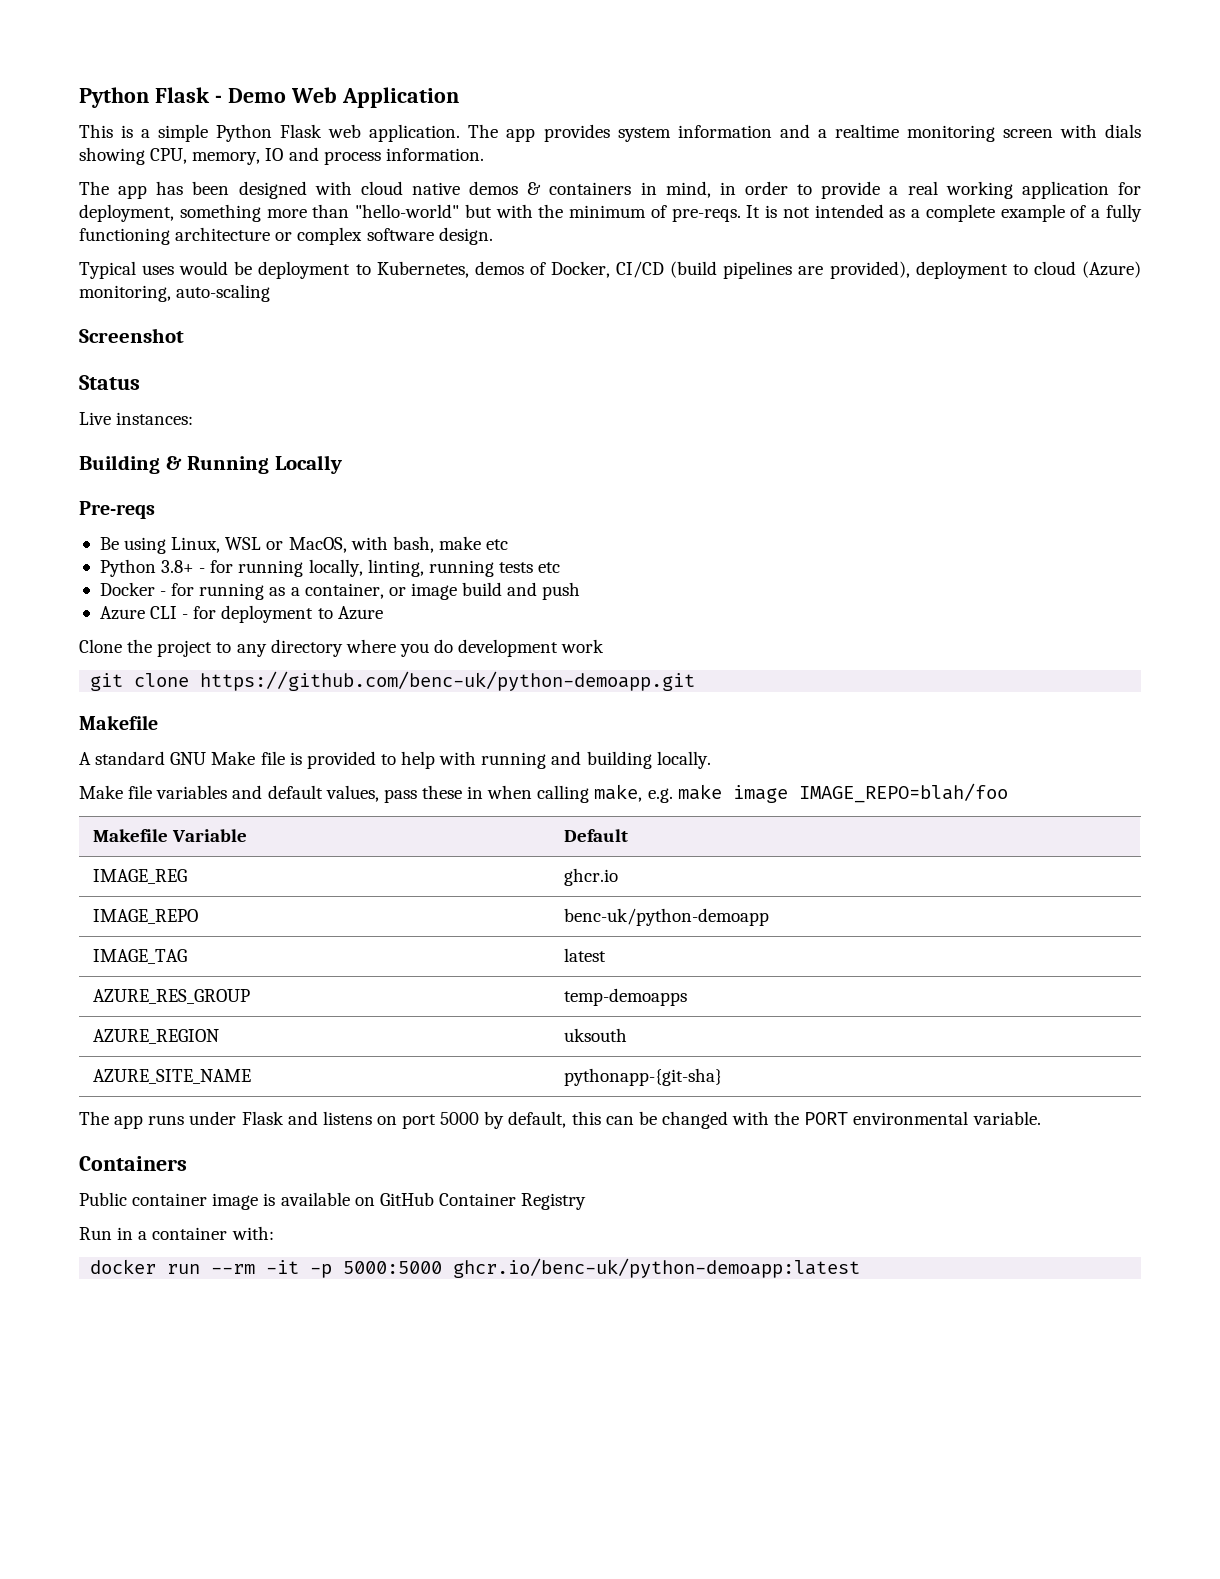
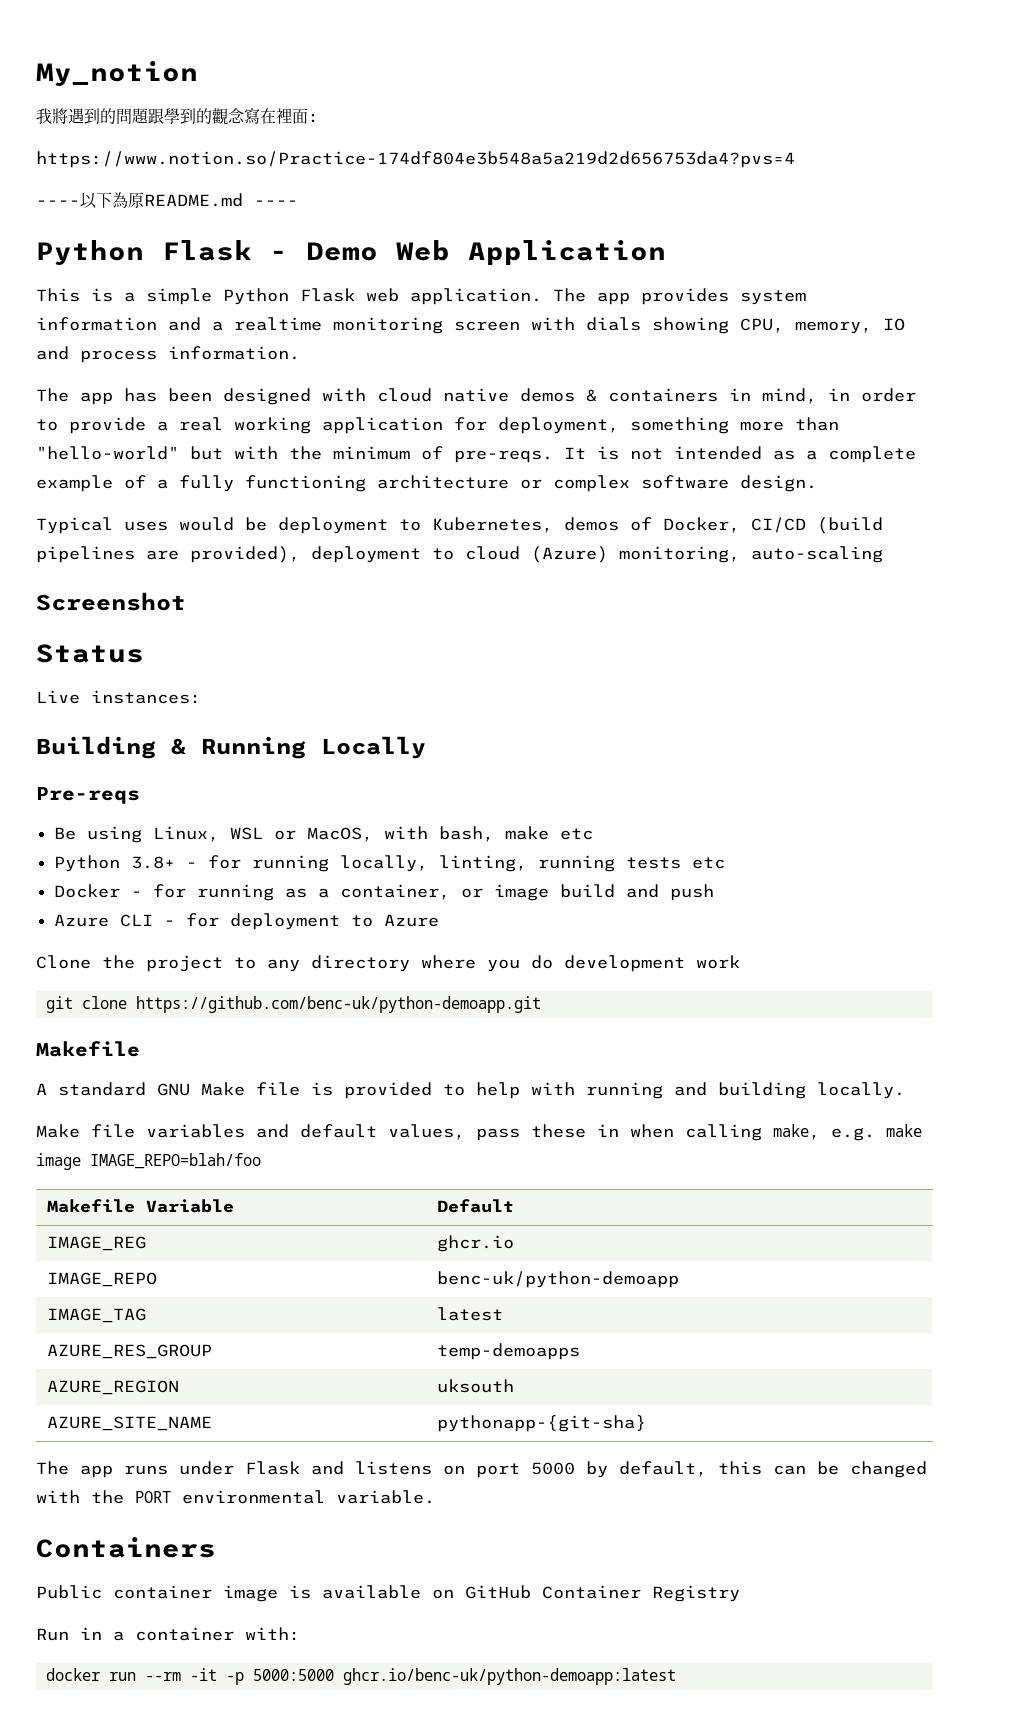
+ My_notion
+ 我將遇到的問題跟學到的觀念寫在裡面:
+ https://www.notion.so/Practice-174df804e3b548a5a219d2d656753da4?pvs=4
+ ----以下為原README.md ----

